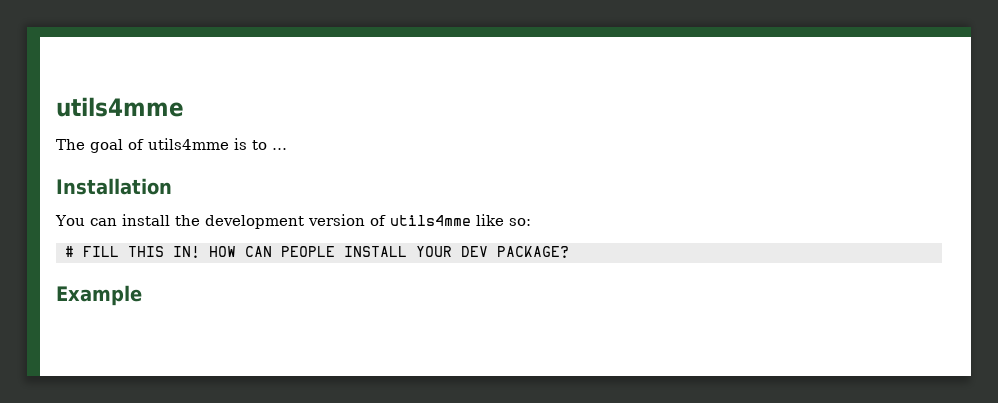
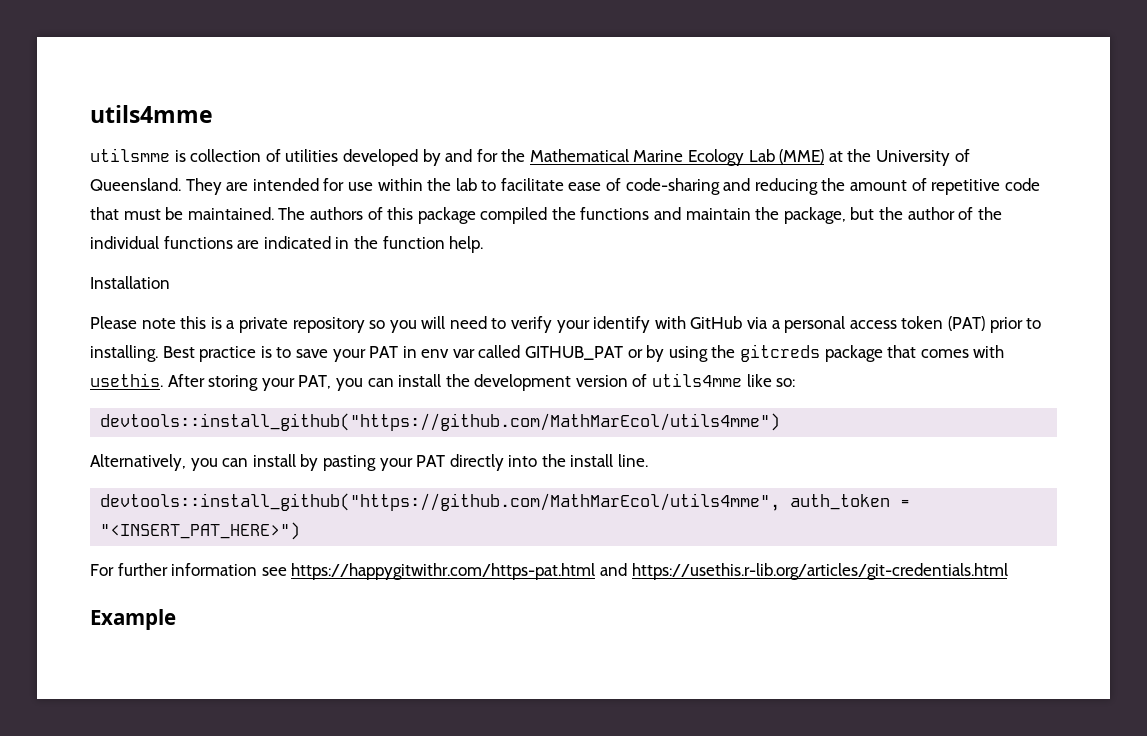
- The goal of utils4mme is to …
+ utilsmme is collection of utilities developed by and for the Mathematical Marine Ecology Lab (MME) at the University of Queensland. They are intended for use within the lab to facilitate ease of code-sharing and reducing the amount of repetitive code that must be maintained. The authors of this package compiled the functions and maintain the package, but the author of the individual functions are indicated in the function help.
  Installation
- You can install the development version of utils4mme like so:
+ Please note this is a private repository so you will need to verify your identify with GitHub via a personal access token (PAT) prior to installing. Best practice is to save your PAT in env var called GITHUB_PAT or by using the gitcreds package that comes with usethis. After storing your PAT, you can install the development version of utils4mme like so:
- # FILL THIS IN! HOW CAN PEOPLE INSTALL YOUR DEV PACKAGE?
+ devtools::install_github("https://github.com/MathMarEcol/utils4mme")
+ Alternatively, you can install by pasting your PAT directly into the install line.
+ devtools::install_github("https://github.com/MathMarEcol/utils4mme", auth_token = "<INSERT_PAT_HERE>")
+ For further information see https://happygitwithr.com/https-pat.html and https://usethis.r-lib.org/articles/git-credentials.html

